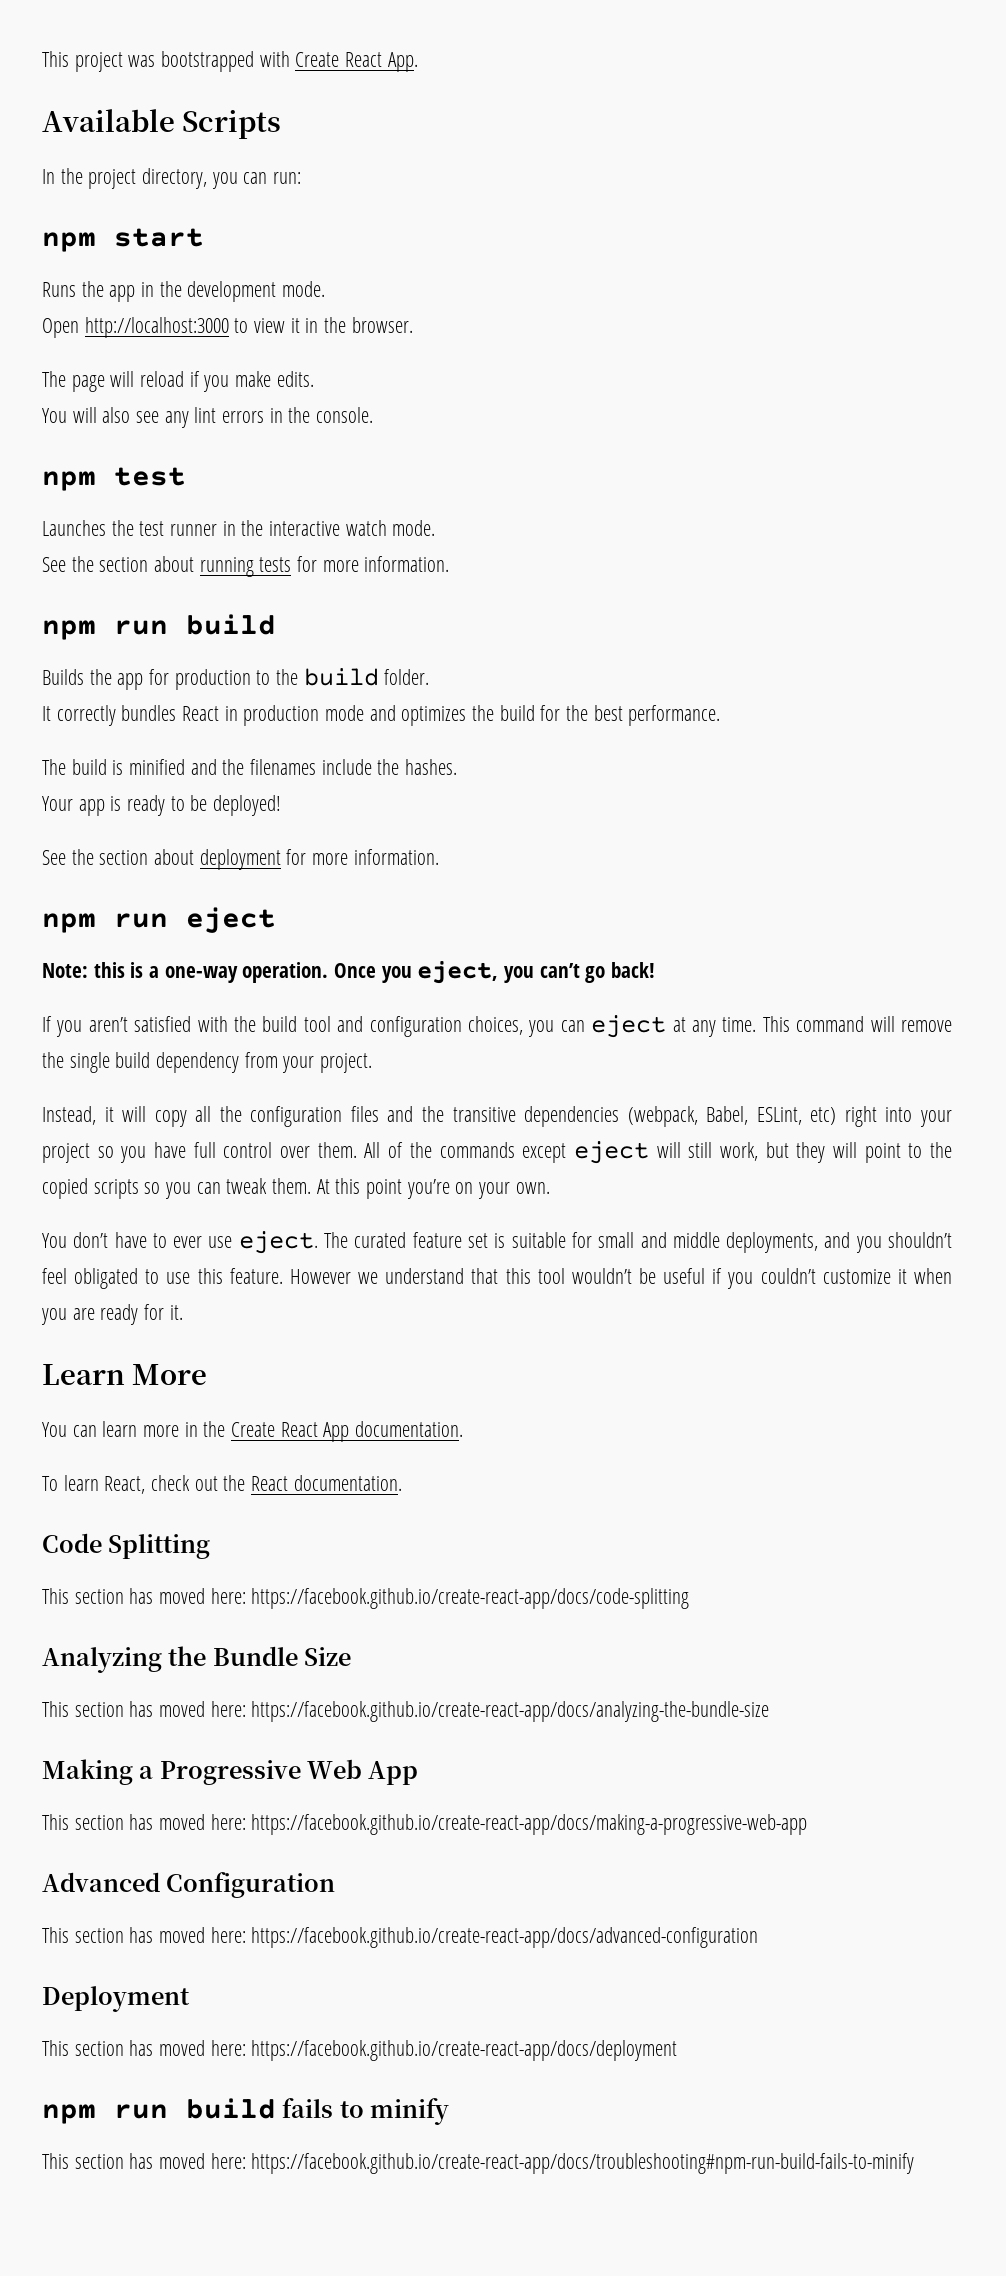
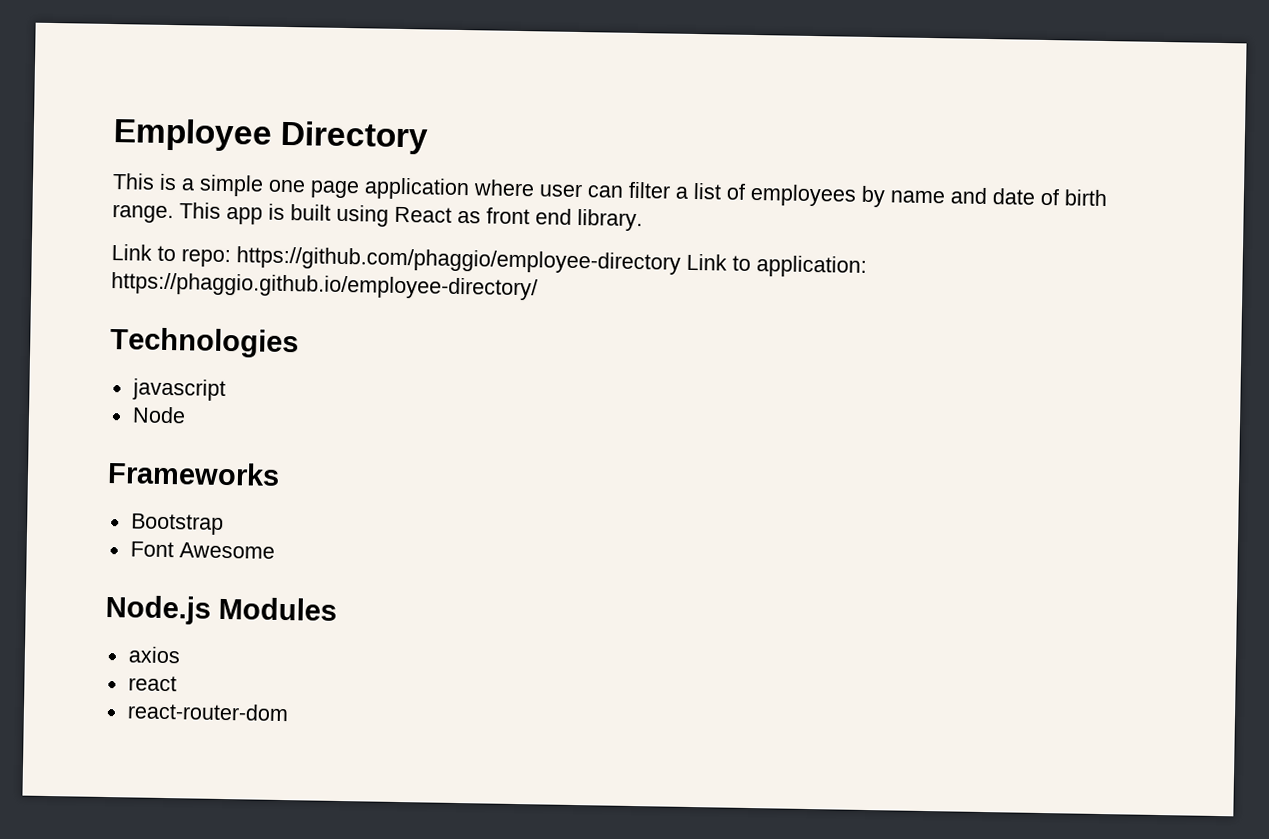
- This project was bootstrapped with Create React App.
- Available Scripts
- In the project directory, you can run:
- npm start
- Runs the app in the development mode.
- Open http://localhost:3000 to view it in the browser.
- The page will reload if you make edits.
- You will also see any lint errors in the console.
- npm test
- Launches the test runner in the interactive watch mode.
- See the section about running tests for more information.
- npm run build
- Builds the app for production to the build folder.
- It correctly bundles React in production mode and optimizes the build for the best performance.
- The build is minified and the filenames include the hashes.
- Your app is ready to be deployed!
- See the section about deployment for more information.
- npm run eject
- Note: this is a one-way operation. Once you eject, you can’t go back!
- If you aren’t satisfied with the build tool and configuration choices, you can eject at any time. This command will remove the single build dependency from your project.
- Instead, it will copy all the configuration files and the transitive dependencies (webpack, Babel, ESLint, etc) right into your project so you have full control over them. All of the commands except eject will still work, but they will point to the copied scripts so you can tweak them. At this point you’re on your own.
- You don’t have to ever use eject. The curated feature set is suitable for small and middle deployments, and you shouldn’t feel obligated to use this feature. However we understand that this tool wouldn’t be useful if you couldn’t customize it when you are ready for it.
- Learn More
- You can learn more in the Create React App documentation.
- To learn React, check out the React documentation.
- Code Splitting
- This section has moved here: https://facebook.github.io/create-react-app/docs/code-splitting
- Analyzing the Bundle Size
- This section has moved here: https://facebook.github.io/create-react-app/docs/analyzing-the-bundle-size
- Making a Progressive Web App
- This section has moved here: https://facebook.github.io/create-react-app/docs/making-a-progressive-web-app
- Advanced Configuration
- This section has moved here: https://facebook.github.io/create-react-app/docs/advanced-configuration
- Deployment
- This section has moved here: https://facebook.github.io/create-react-app/docs/deployment
- npm run build fails to minify
- This section has moved here: https://facebook.github.io/create-react-app/docs/troubleshooting#npm-run-build-fails-to-minify
+ Employee Directory
+ This is a simple one page application where user can filter a list of employees by name and date of birth range. This app is built using React as front end library.
+ Link to repo: https://github.com/phaggio/employee-directory Link to application: https://phaggio.github.io/employee-directory/
+ Technologies
+ javascript
+ Node
+ Frameworks
+ Bootstrap
+ Font Awesome
+ Node.js Modules
+ axios
+ react
+ react-router-dom

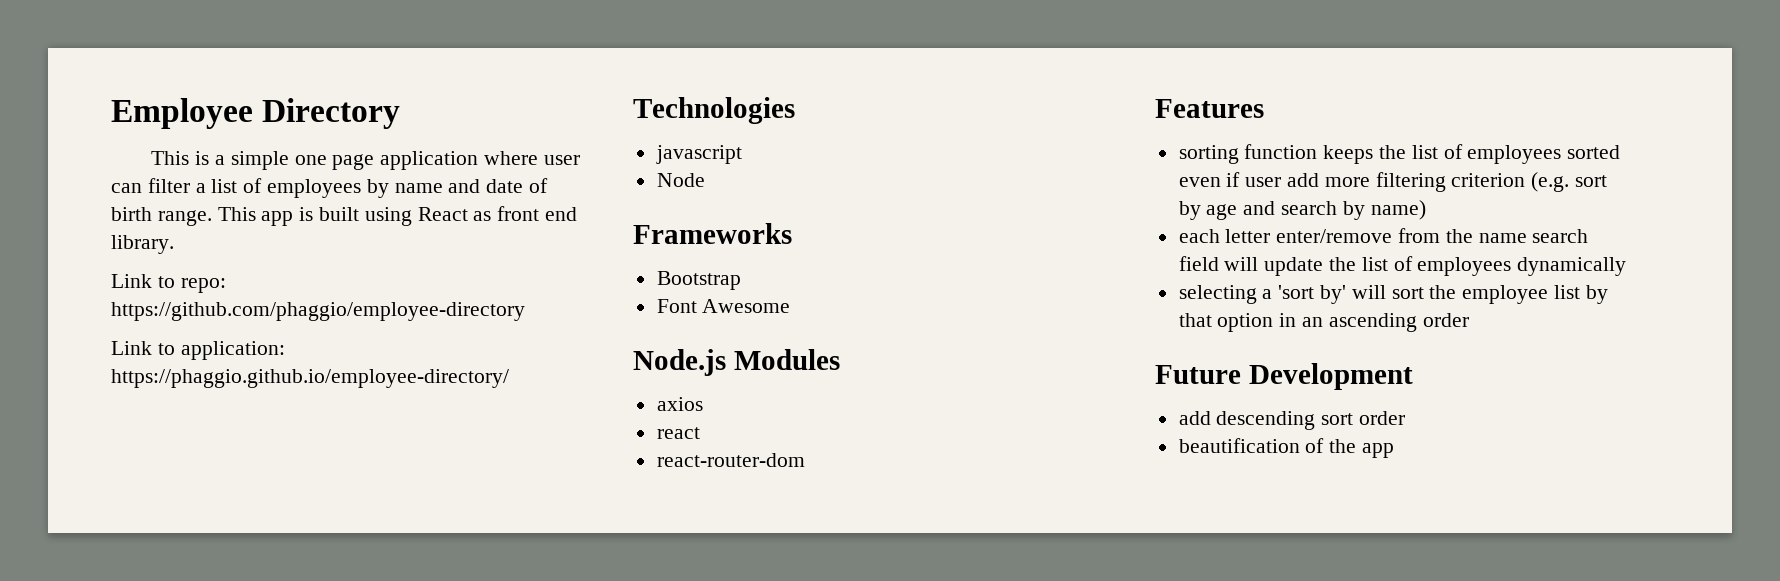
- Link to repo: https://github.com/phaggio/employee-directory Link to application: https://phaggio.github.io/employee-directory/
+ Link to repo: https://github.com/phaggio/employee-directory
+ Link to application: https://phaggio.github.io/employee-directory/
+ Features
+ sorting function keeps the list of employees sorted even if user add more filtering criterion (e.g. sort by age and search by name)
+ each letter enter/remove from the name search field will update the list of employees dynamically
+ selecting a 'sort by' will sort the employee list by that option in an ascending order
+ Future Development
+ add descending sort order
+ beautification of the app

